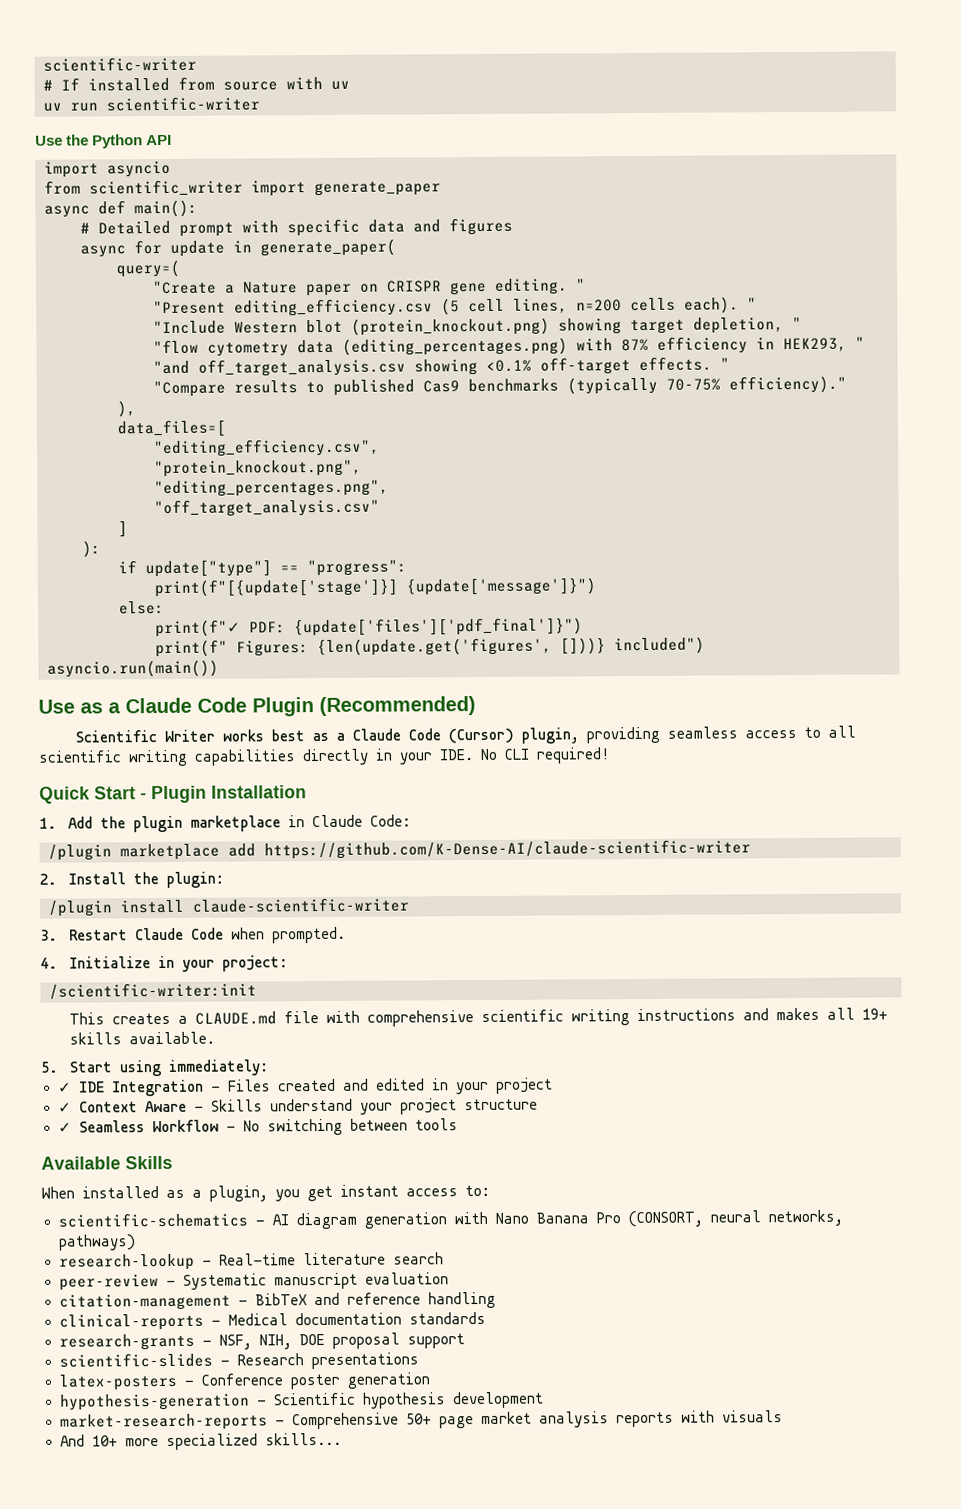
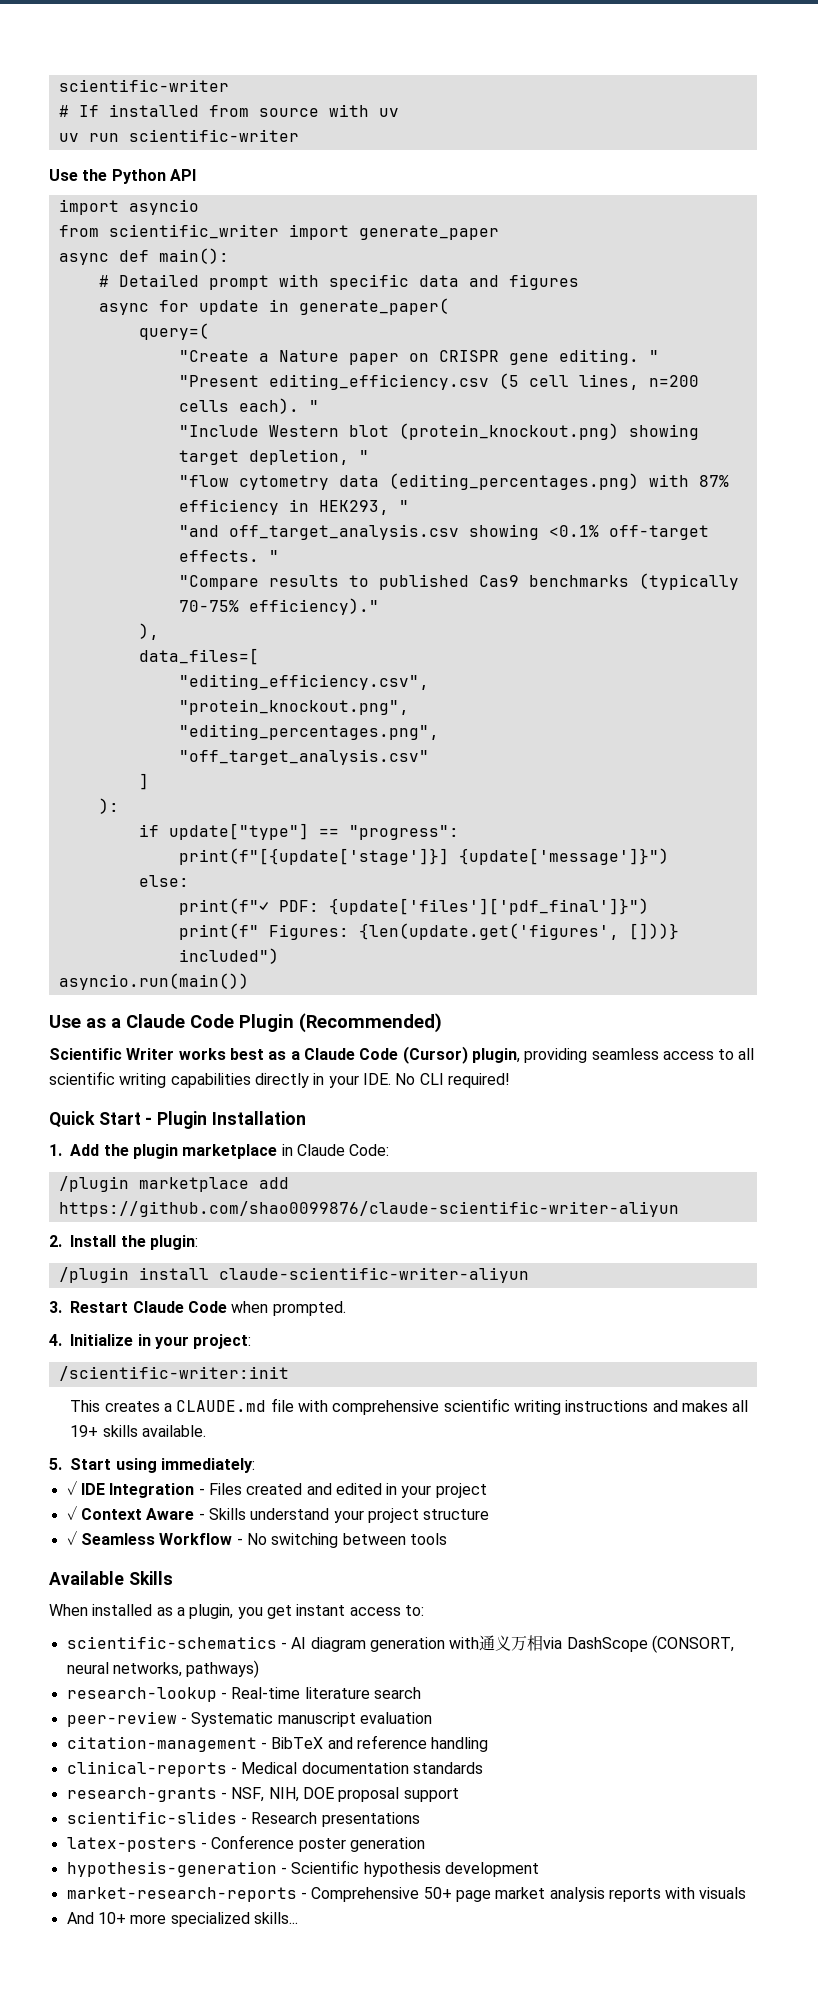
- /plugin marketplace add https://github.com/K-Dense-AI/claude-scientific-writer
+ /plugin marketplace add https://github.com/shao0099876/claude-scientific-writer-aliyun
- /plugin install claude-scientific-writer
+ /plugin install claude-scientific-writer-aliyun
- scientific-schematics - AI diagram generation with Nano Banana Pro (CONSORT, neural networks, pathways)
+ scientific-schematics - AI diagram generation with通义万相via DashScope (CONSORT, neural networks, pathways)

